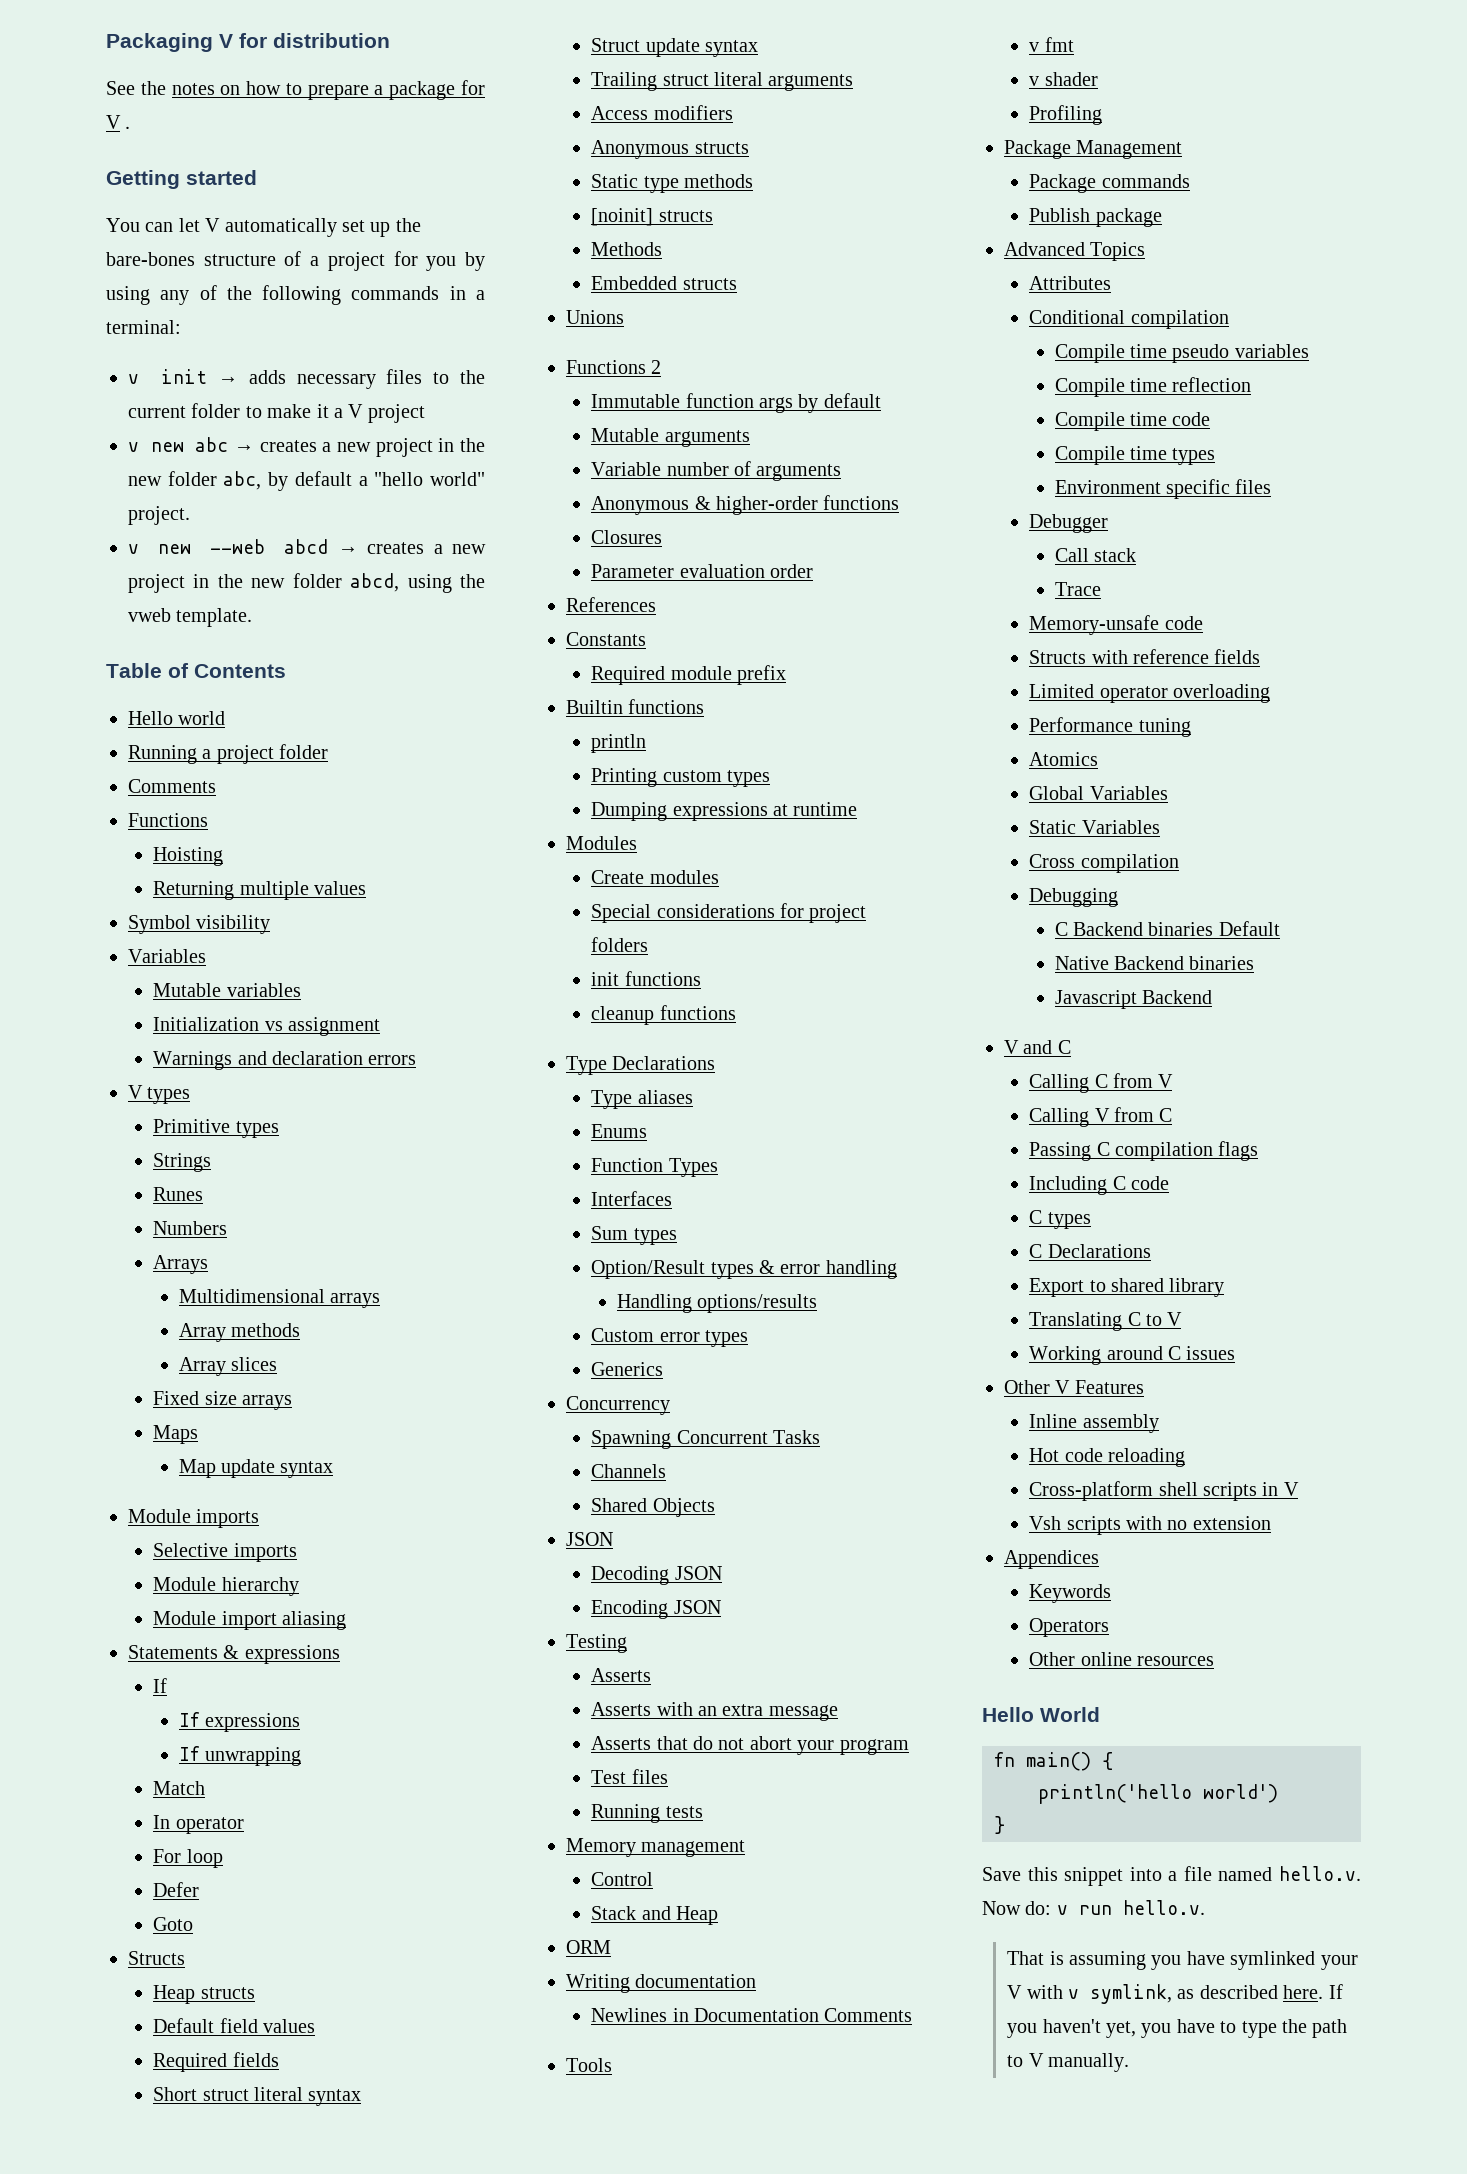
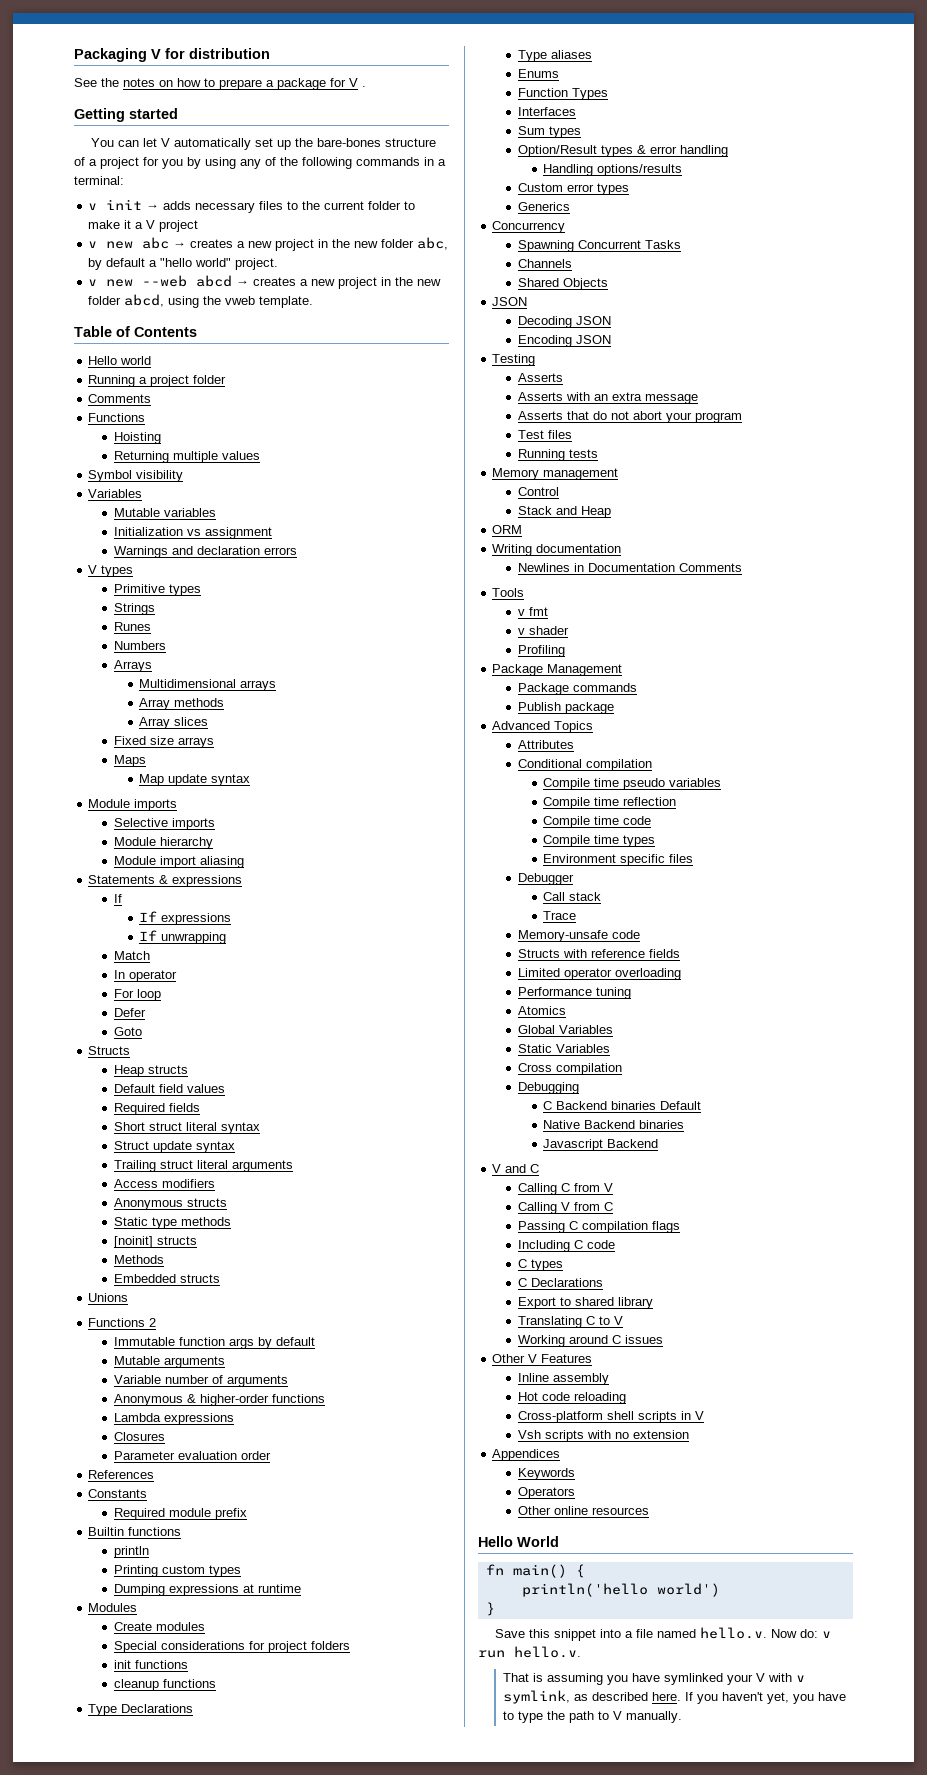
+ Lambda expressions

